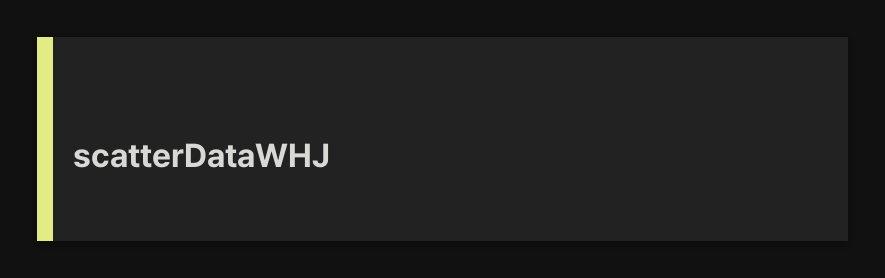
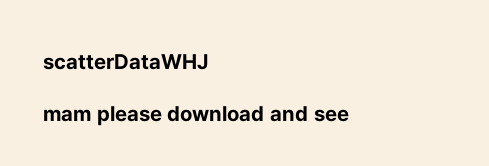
+ mam please download and see

